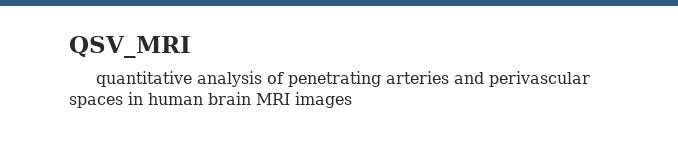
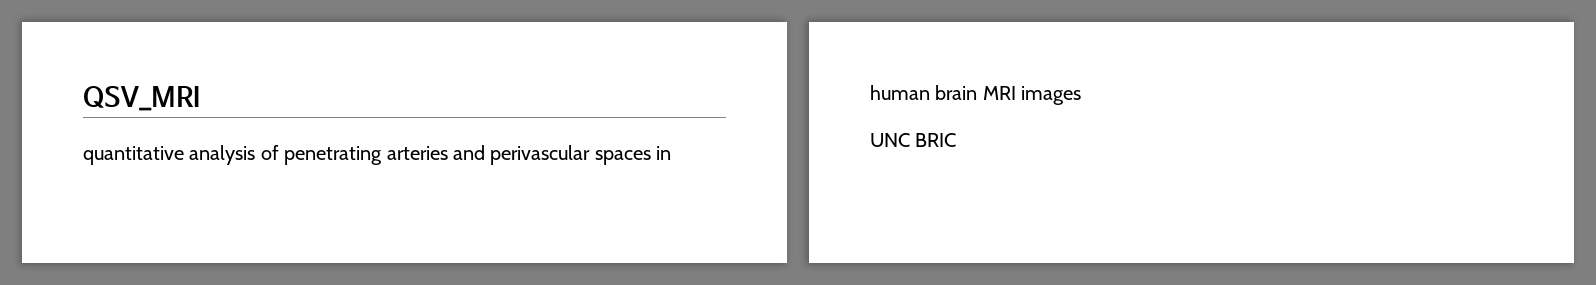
+ UNC BRIC

